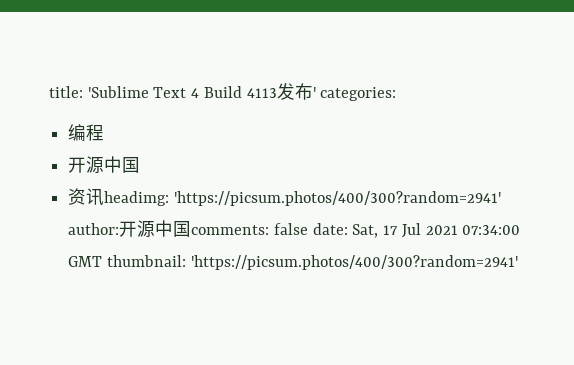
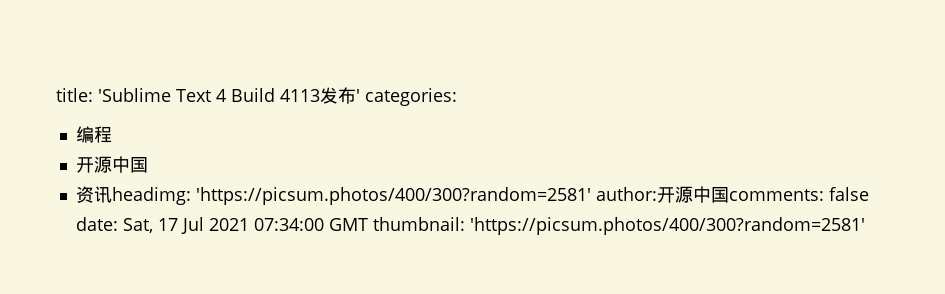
- 资讯headimg: 'https://picsum.photos/400/300?random=2941' author:开源中国comments: false date: Sat, 17 Jul 2021 07:34:00 GMT thumbnail: 'https://picsum.photos/400/300?random=2941'
+ 资讯headimg: 'https://picsum.photos/400/300?random=2581' author:开源中国comments: false date: Sat, 17 Jul 2021 07:34:00 GMT thumbnail: 'https://picsum.photos/400/300?random=2581'

